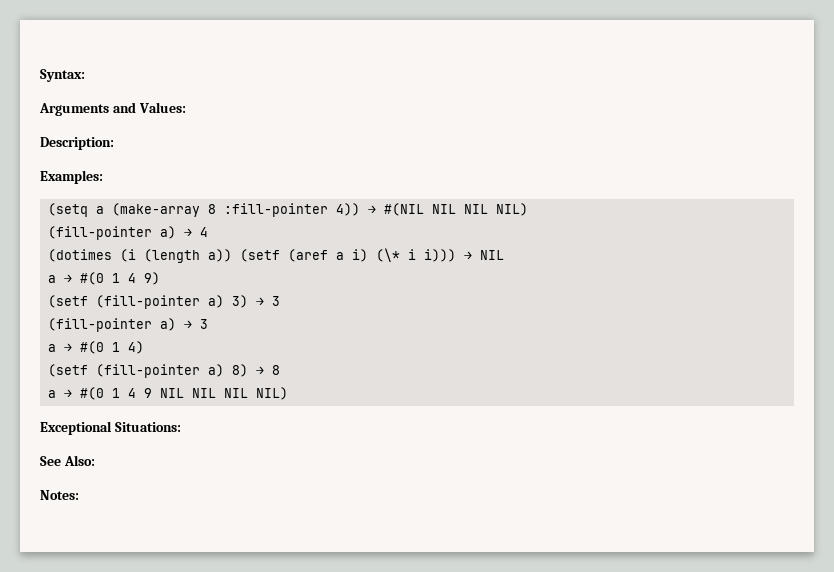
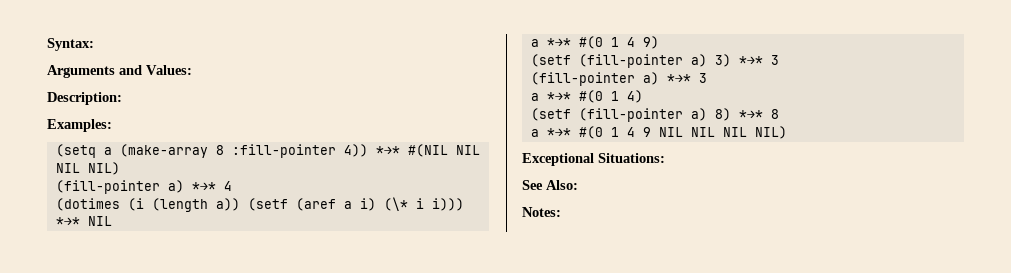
- (setq a (make-array 8 :fill-pointer 4)) → #(NIL NIL NIL NIL)
+ (setq a (make-array 8 :fill-pointer 4)) *→* #(NIL NIL NIL NIL)
- (fill-pointer a) → 4
+ (fill-pointer a) *→* 4
- (dotimes (i (length a)) (setf (aref a i) (\* i i))) → NIL
+ (dotimes (i (length a)) (setf (aref a i) (\* i i))) *→* NIL
- a → #(0 1 4 9)
+ a *→* #(0 1 4 9)
- (setf (fill-pointer a) 3) → 3
+ (setf (fill-pointer a) 3) *→* 3
- (fill-pointer a) → 3
+ (fill-pointer a) *→* 3
- a → #(0 1 4)
+ a *→* #(0 1 4)
- (setf (fill-pointer a) 8) → 8
+ (setf (fill-pointer a) 8) *→* 8
- a → #(0 1 4 9 NIL NIL NIL NIL)
+ a *→* #(0 1 4 9 NIL NIL NIL NIL)

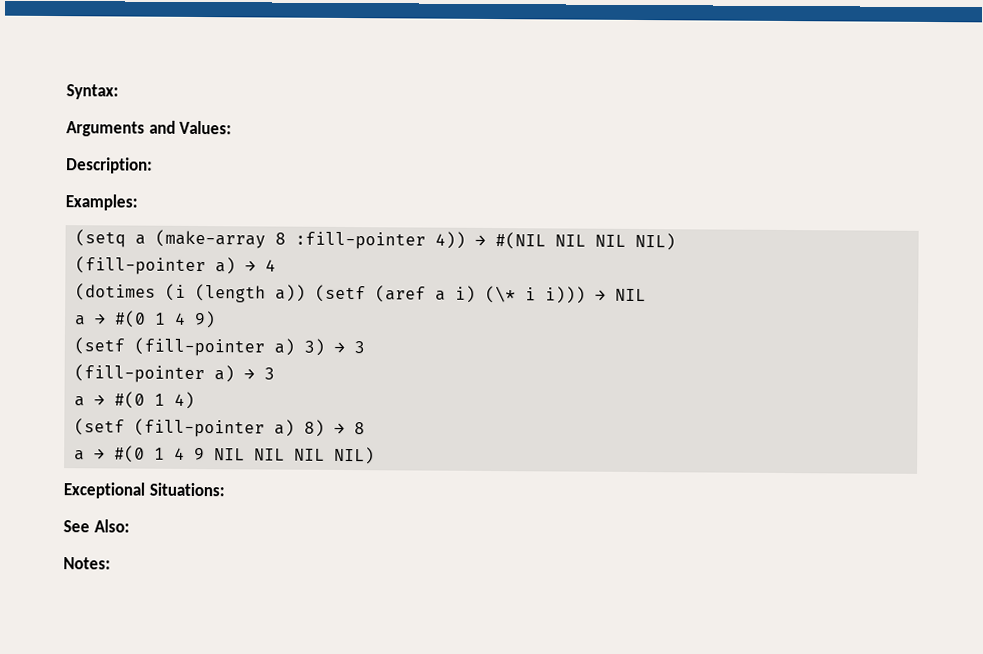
- (setq a (make-array 8 :fill-pointer 4)) *→* #(NIL NIL NIL NIL)
+ (setq a (make-array 8 :fill-pointer 4)) → #(NIL NIL NIL NIL)
- (fill-pointer a) *→* 4
+ (fill-pointer a) → 4
- (dotimes (i (length a)) (setf (aref a i) (\* i i))) *→* NIL
+ (dotimes (i (length a)) (setf (aref a i) (\* i i))) → NIL
- a *→* #(0 1 4 9)
+ a → #(0 1 4 9)
- (setf (fill-pointer a) 3) *→* 3
+ (setf (fill-pointer a) 3) → 3
- (fill-pointer a) *→* 3
+ (fill-pointer a) → 3
- a *→* #(0 1 4)
+ a → #(0 1 4)
- (setf (fill-pointer a) 8) *→* 8
+ (setf (fill-pointer a) 8) → 8
- a *→* #(0 1 4 9 NIL NIL NIL NIL)
+ a → #(0 1 4 9 NIL NIL NIL NIL)

